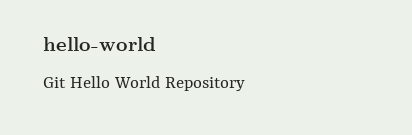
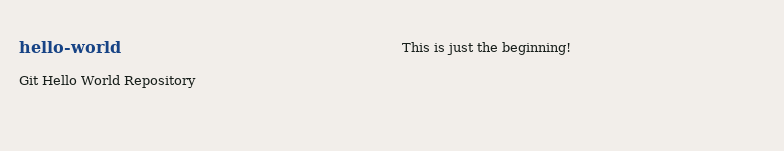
+ This is just the beginning!

